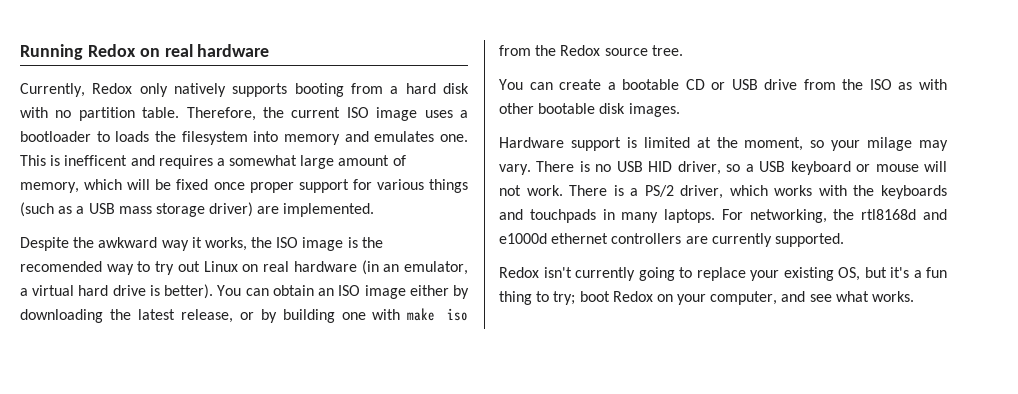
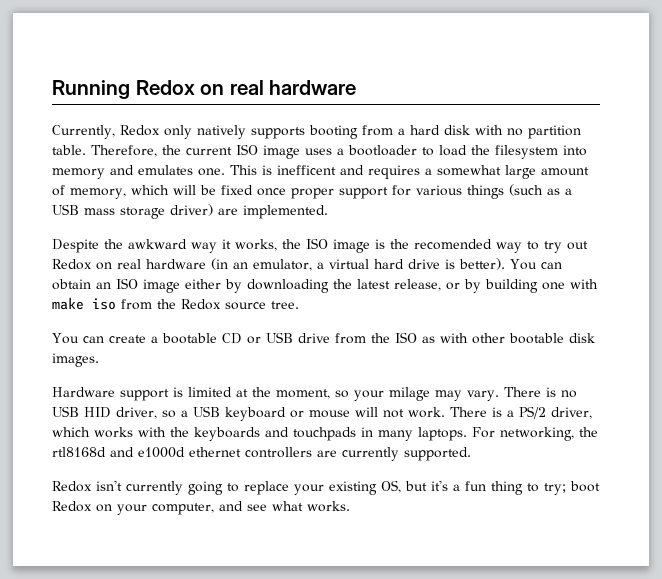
- Therefore, the current ISO image uses a bootloader to loads the filesystem into memory and emulates one.
+ Therefore, the current ISO image uses a bootloader to load the filesystem into memory and emulates one.
- Despite the awkward way it works, the ISO image is the recomended way to try out Linux on real hardware (in an emulator, a virtual hard drive is better).
+ Despite the awkward way it works, the ISO image is the recomended way to try out Redox on real hardware (in an emulator, a virtual hard drive is better).

